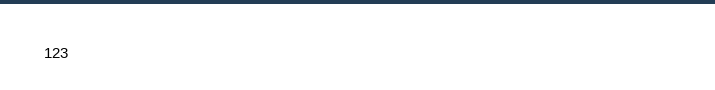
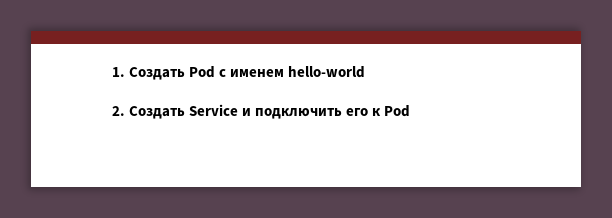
- 123
+ 1. Создать Pod с именем hello-world
+ 2. Создать Service и подключить его к Pod

